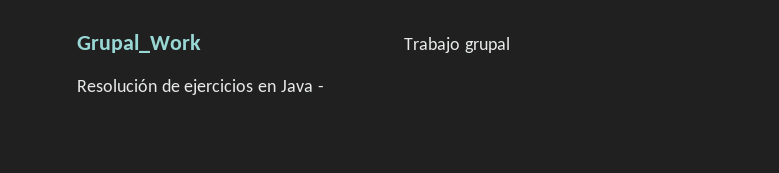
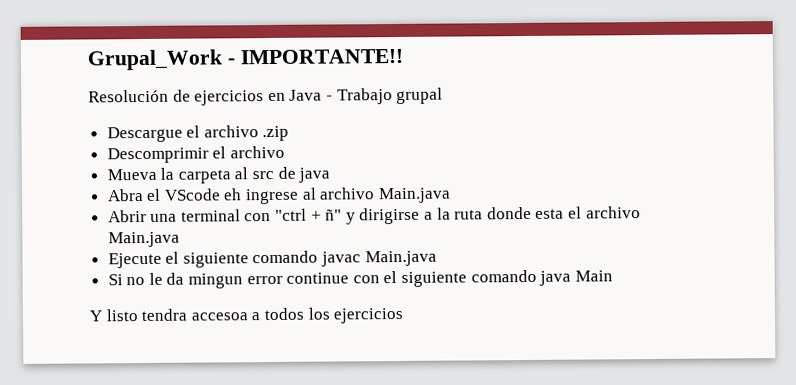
- Grupal_Work
+ Grupal_Work - IMPORTANTE!!
+ Descargue el archivo .zip
+ Descomprimir el archivo
+ Mueva la carpeta al src de java
+ Abra el VScode eh ingrese al archivo Main.java
+ Abrir una terminal con "ctrl + ñ" y dirigirse a la ruta donde esta el archivo Main.java
+ Ejecute el siguiente comando javac Main.java
+ Si no le da mingun error continue con el siguiente comando java Main
+ Y listo tendra accesoa a todos los ejercicios

